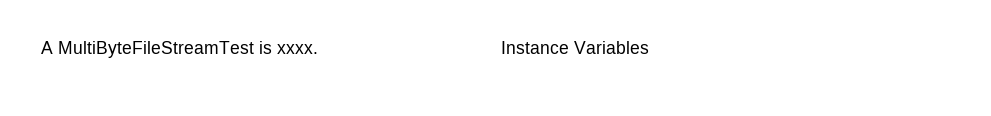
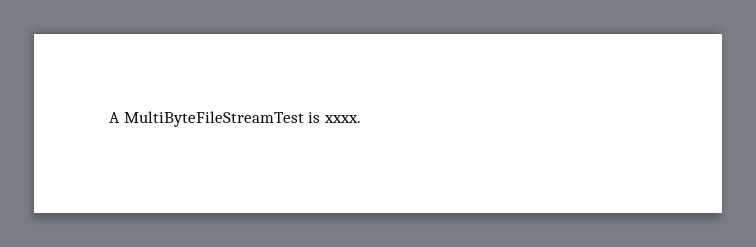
- Instance Variables

